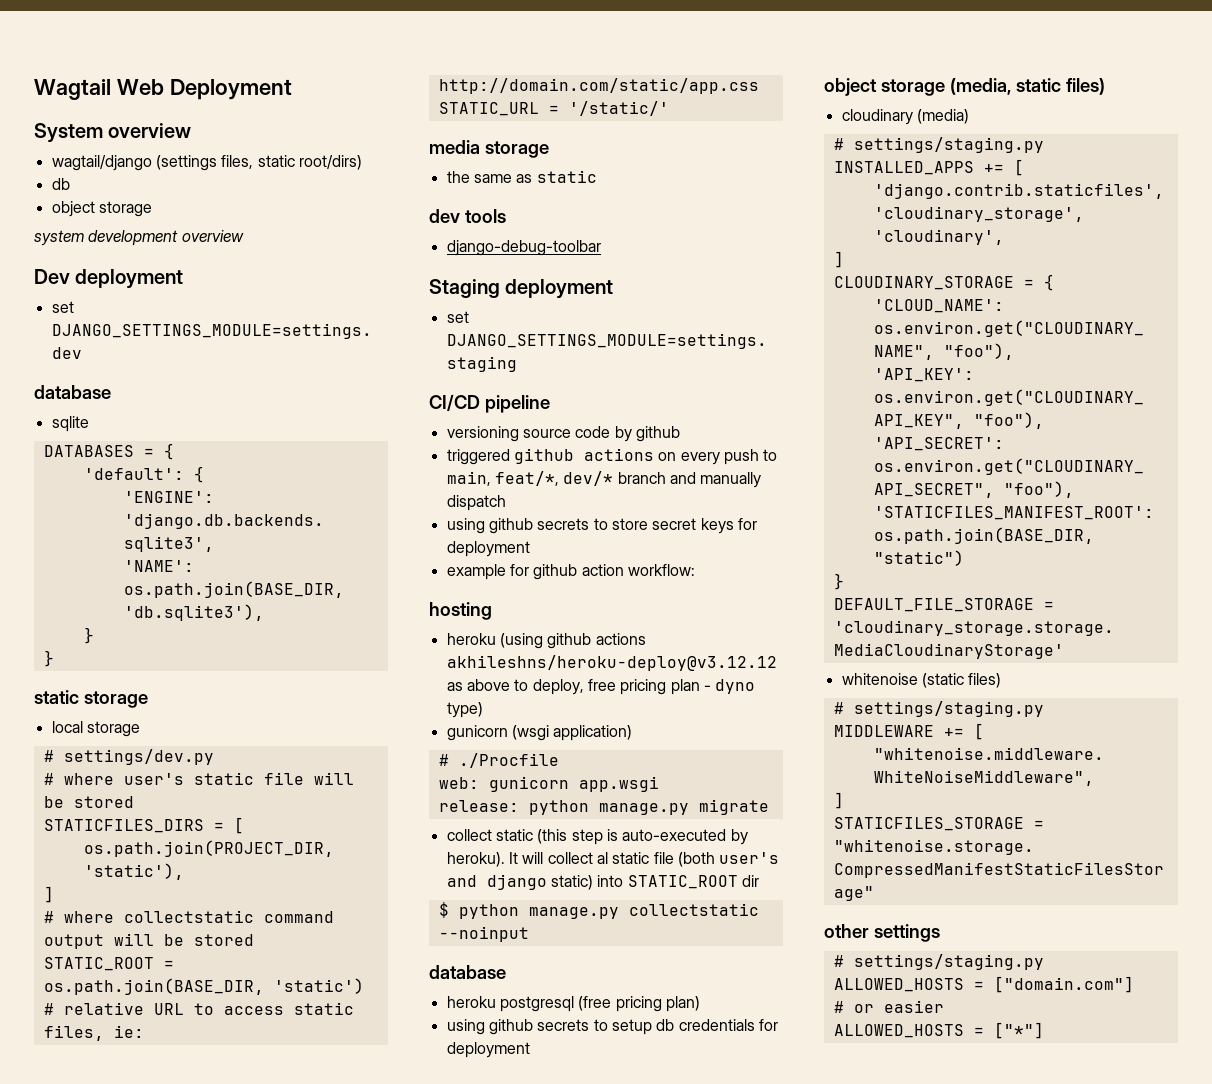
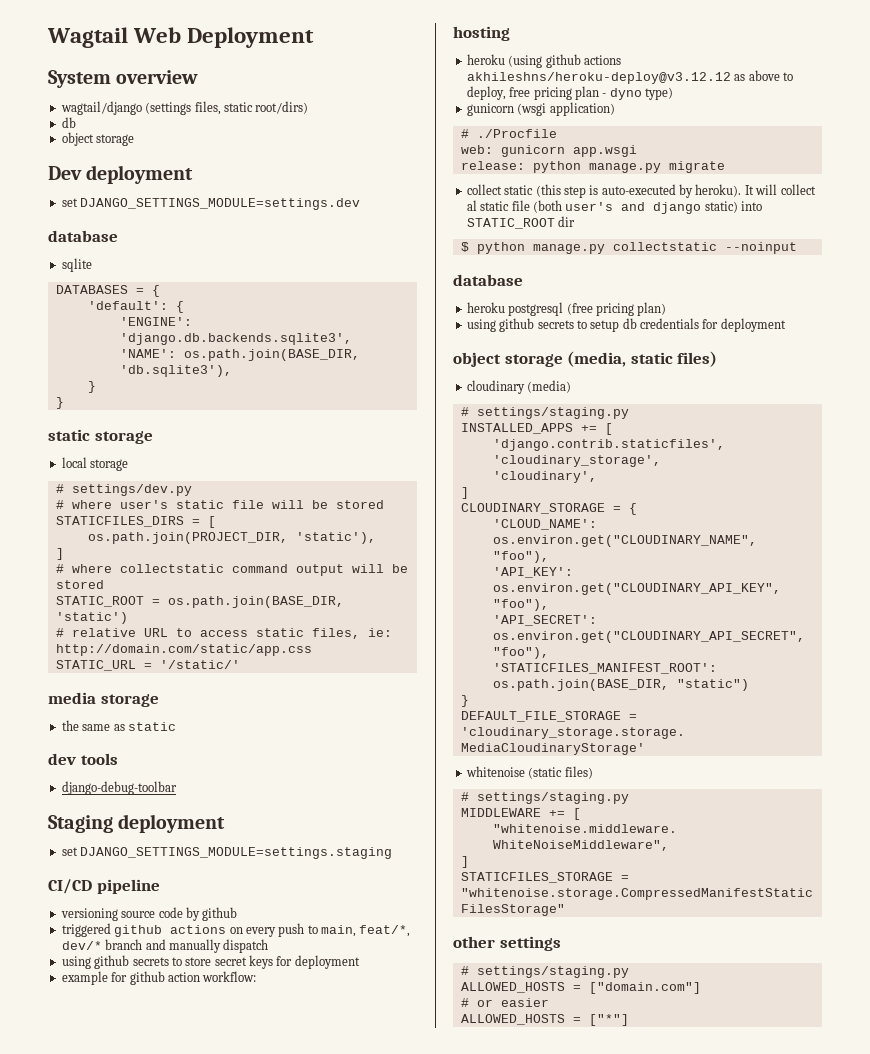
- system development overview

